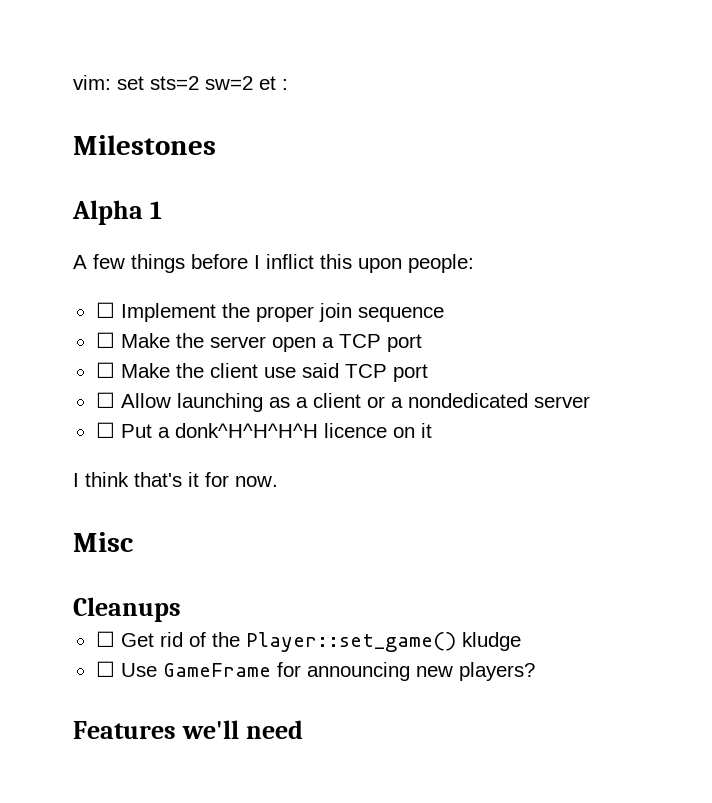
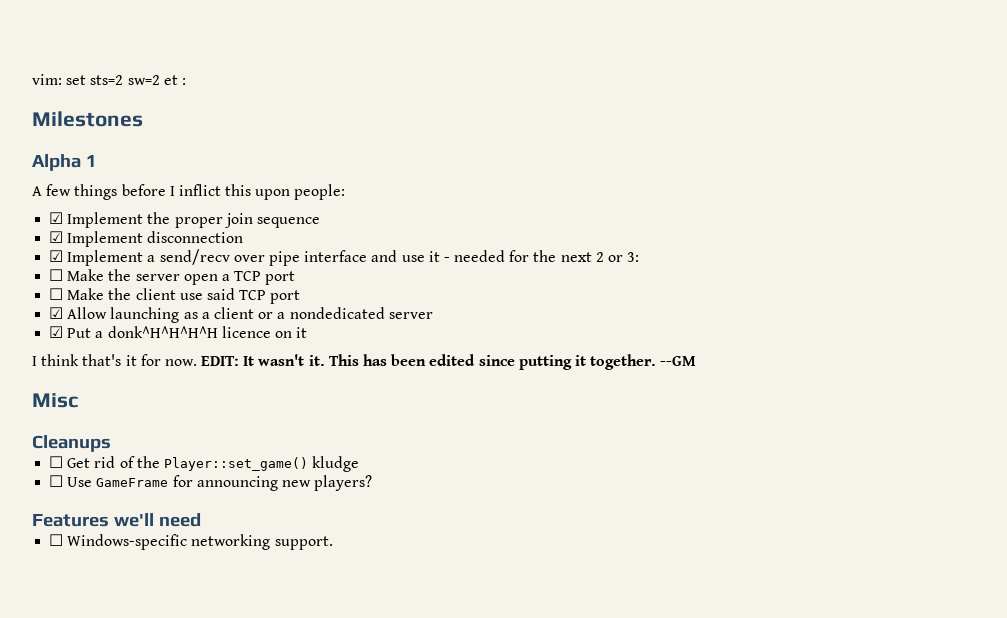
- ☐ Implement the proper join sequence
+ ☑ Implement the proper join sequence
+ ☑ Implement disconnection
+ ☑ Implement a send/recv over pipe interface and use it - needed for the next 2 or 3:
- ☐ Allow launching as a client or a nondedicated server
+ ☑ Allow launching as a client or a nondedicated server
- ☐ Put a donk^H^H^H^H licence on it
+ ☑ Put a donk^H^H^H^H licence on it
+ EDIT: It wasn't it. This has been edited since putting it together. --GM
+ ☐ Windows-specific networking support.

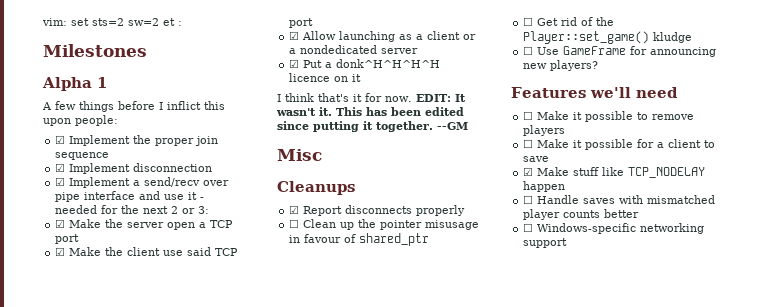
- ☐ Make the server open a TCP port
+ ☑ Make the server open a TCP port
- ☐ Make the client use said TCP port
+ ☑ Make the client use said TCP port
+ ☑ Report disconnects properly
+ ☐ Clean up the pointer misusage in favour of shared_ptr
+ ☐ Make it possible to remove players
+ ☐ Make it possible for a client to save
+ ☑ Make stuff like TCP_NODELAY happen
+ ☐ Handle saves with mismatched player counts better
- ☐ Windows-specific networking support.
+ ☐ Windows-specific networking support

